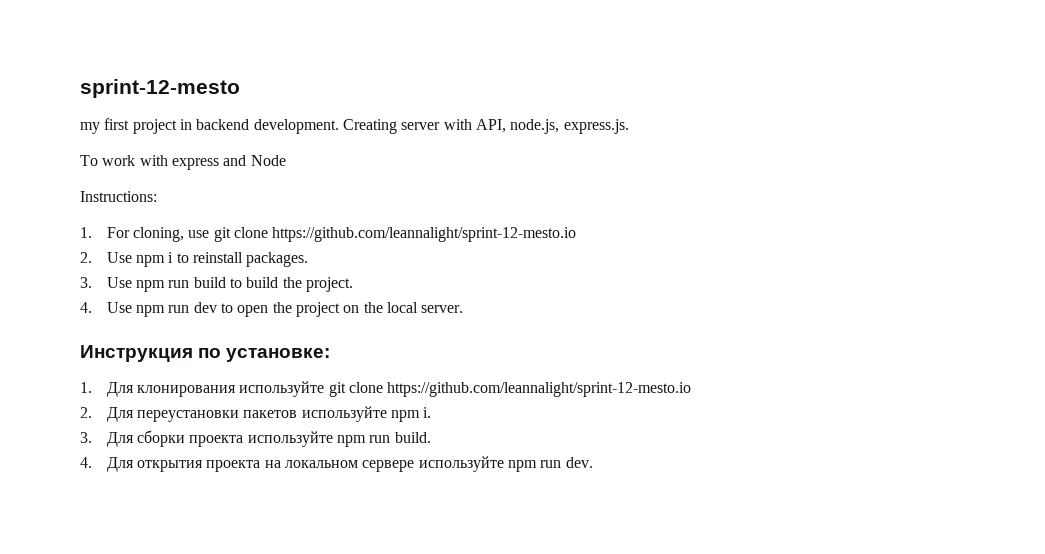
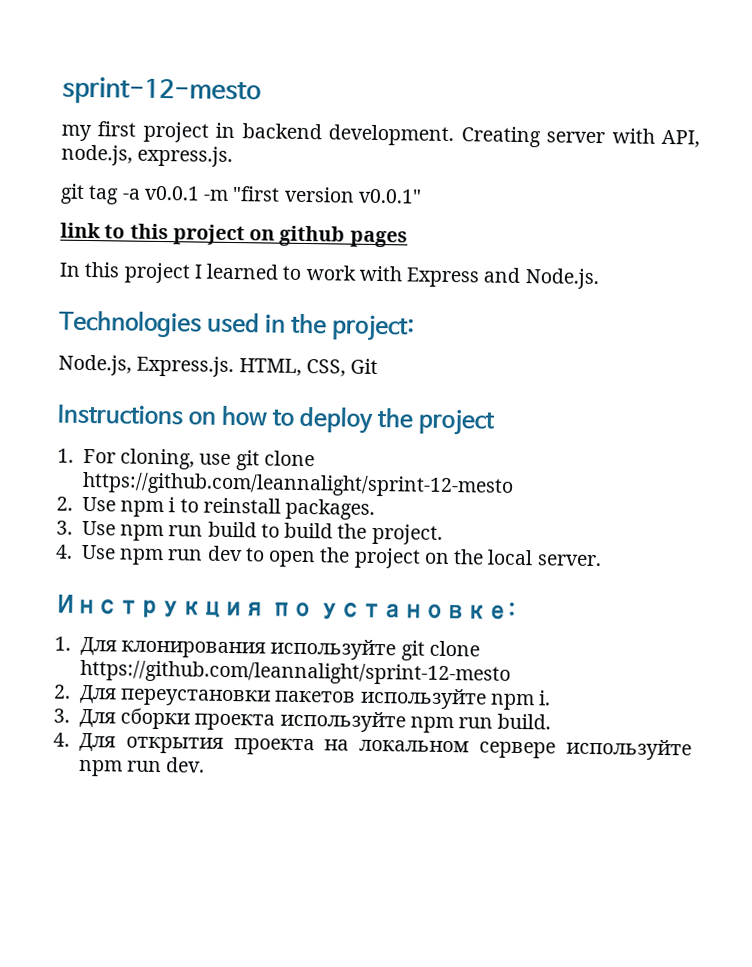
- To work with express and Node
- Instructions:
+ git tag -a v0.0.1 -m "first version v0.0.1"
+ link to this project on github pages
+ In this project I learned to work with Express and Node.js.
+ Technologies used in the project:
+ Node.js, Express.js. HTML, CSS, Git
+ Instructions on how to deploy the project
- 1. For cloning, use git clone https://github.com/leannalight/sprint-12-mesto.io
+ 1. For cloning, use git clone https://github.com/leannalight/sprint-12-mesto
- 1. Для клонирования используйте git clone https://github.com/leannalight/sprint-12-mesto.io
+ 1. Для клонирования используйте git clone https://github.com/leannalight/sprint-12-mesto

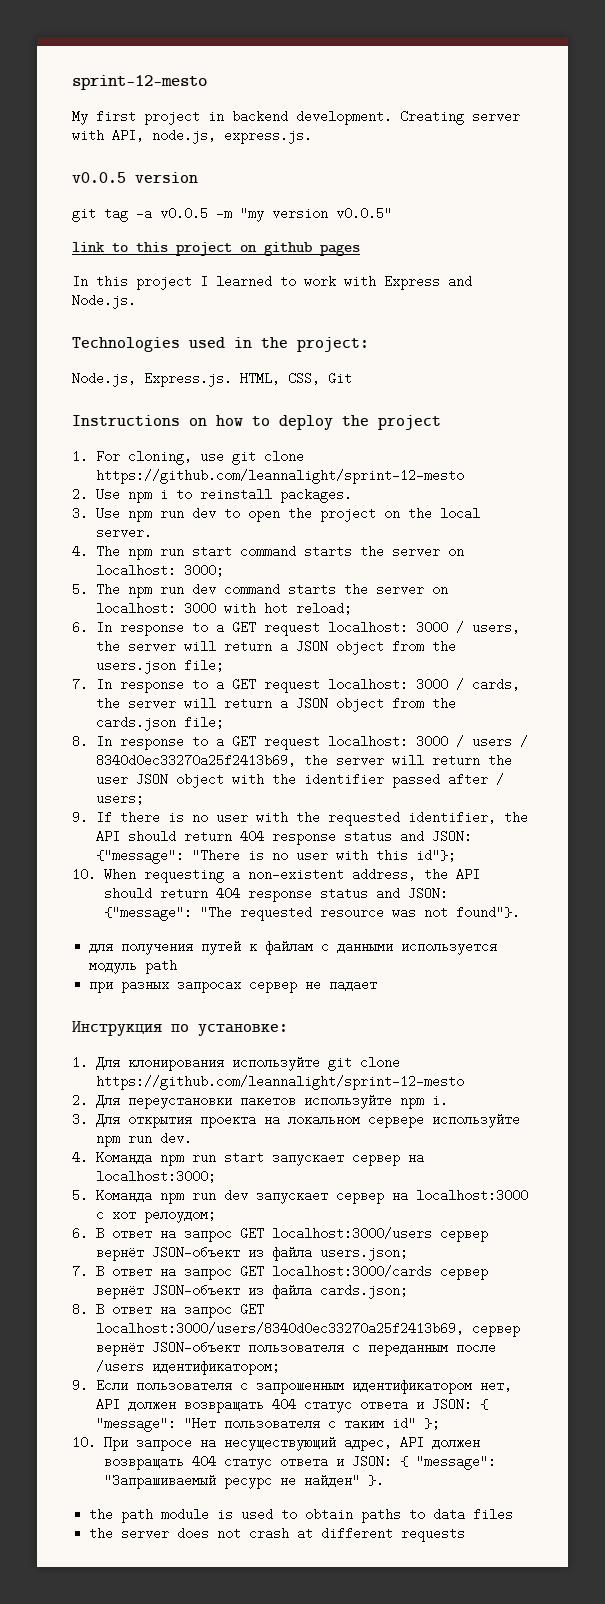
- my first project in backend development.
+ My first project in backend development.
+ v0.0.5 version
- git tag -a v0.0.1 -m "first version v0.0.1"
+ git tag -a v0.0.5 -m "my version v0.0.5"
- 3. Use npm run build to build the project.
- 4. Use npm run dev to open the project on the local server.
+ 3. Use npm run dev to open the project on the local server.
+ 4. The npm run start command starts the server on localhost: 3000;
+ 5. The npm run dev command starts the server on localhost: 3000 with hot reload;
+ 6. In response to a GET request localhost: 3000 / users, the server will return a JSON object from the users.json file;
+ 7. In response to a GET request localhost: 3000 / cards, the server will return a JSON object from the cards.json file;
+ 8. In response to a GET request localhost: 3000 / users / 8340d0ec33270a25f2413b69, the server will return the user JSON object with the identifier passed after / users;
+ 9. If there is no user with the requested identifier, the API should return 404 response status and JSON: {"message": "There is no user with this id"};
+ 10. When requesting a non-existent address, the API should return 404 response status and JSON: {"message": "The requested resource was not found"}.
+ для получения путей к файлам с данными используется модуль path
+ при разных запросах сервер не падает
- 3. Для сборки проекта используйте npm run build.
- 4. Для открытия проекта на локальном сервере используйте npm run dev.
+ 3. Для открытия проекта на локальном сервере используйте npm run dev.
+ 4. Команда npm run start запускает сервер на localhost:3000;
+ 5. Команда npm run dev запускает сервер на localhost:3000 с хот релоудом;
+ 6. В ответ на запрос GET localhost:3000/users сервер вернёт JSON-объект из файла users.json;
+ 7. В ответ на запрос GET localhost:3000/cards сервер вернёт JSON-объект из файла cards.json;
+ 8. В ответ на запрос GET localhost:3000/users/8340d0ec33270a25f2413b69, сервер вернёт JSON-объект пользователя с переданным после /users идентификатором;
+ 9. Если пользователя с запрошенным идентификатором нет, API должен возвращать 404 статус ответа и JSON: { "message": "Нет пользователя с таким id" };
+ 10. При запросе на несуществующий адрес, API должен возвращать 404 статус ответа и JSON: { "message": "Запрашиваемый ресурс не найден" }.
+ the path module is used to obtain paths to data files
+ the server does not crash at different requests

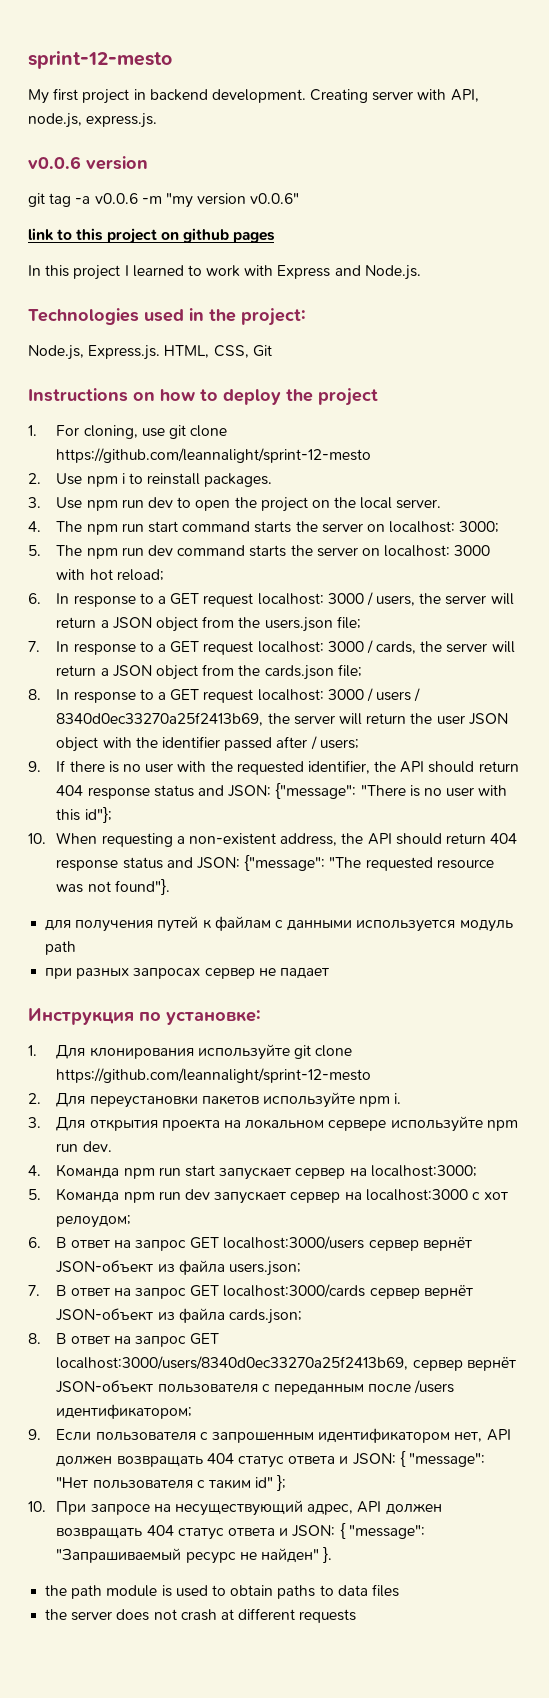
- v0.0.5 version
+ v0.0.6 version
- git tag -a v0.0.5 -m "my version v0.0.5"
+ git tag -a v0.0.6 -m "my version v0.0.6"

